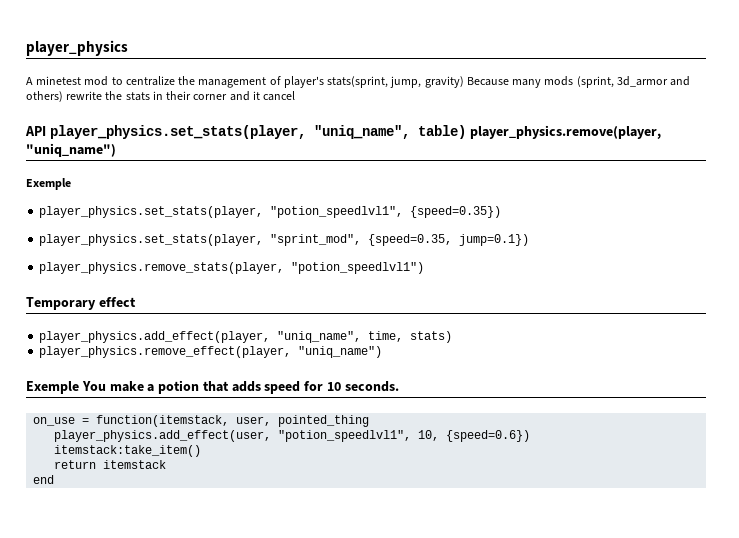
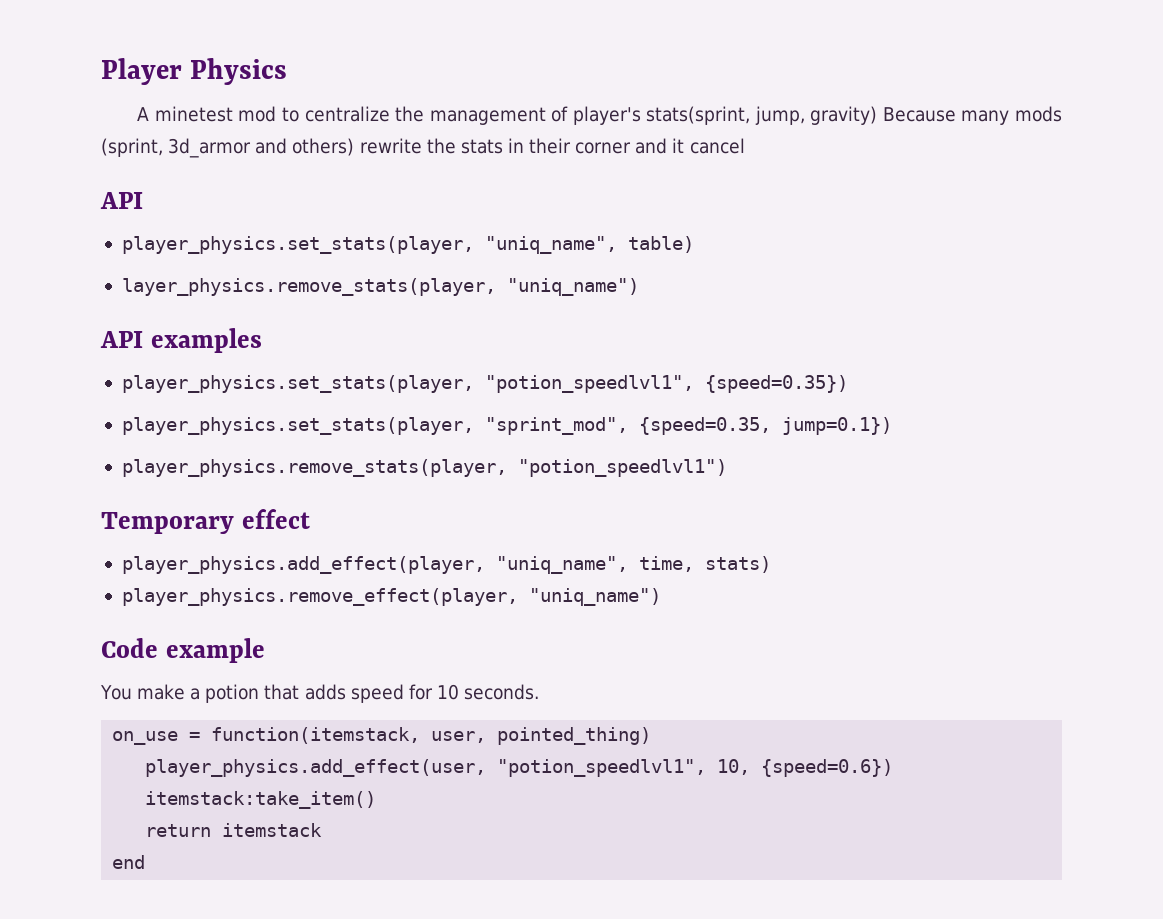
- player_physics
+ Player Physics
  A minetest mod to centralize the management of player's stats(sprint, jump, gravity) Because many mods (sprint, 3d_armor and others) rewrite the stats in their corner and it cancel
- API player_physics.set_stats(player, "uniq_name", table) player_physics.remove(player, "uniq_name")
- Exemple
+ API
+ player_physics.set_stats(player, "uniq_name", table)
+ layer_physics.remove_stats(player, "uniq_name")
+ API examples
- Exemple You make a potion that adds speed for 10 seconds.
+ Code example
+ You make a potion that adds speed for 10 seconds.
- on_use = function(itemstack, user, pointed_thing
+ on_use = function(itemstack, user, pointed_thing)

